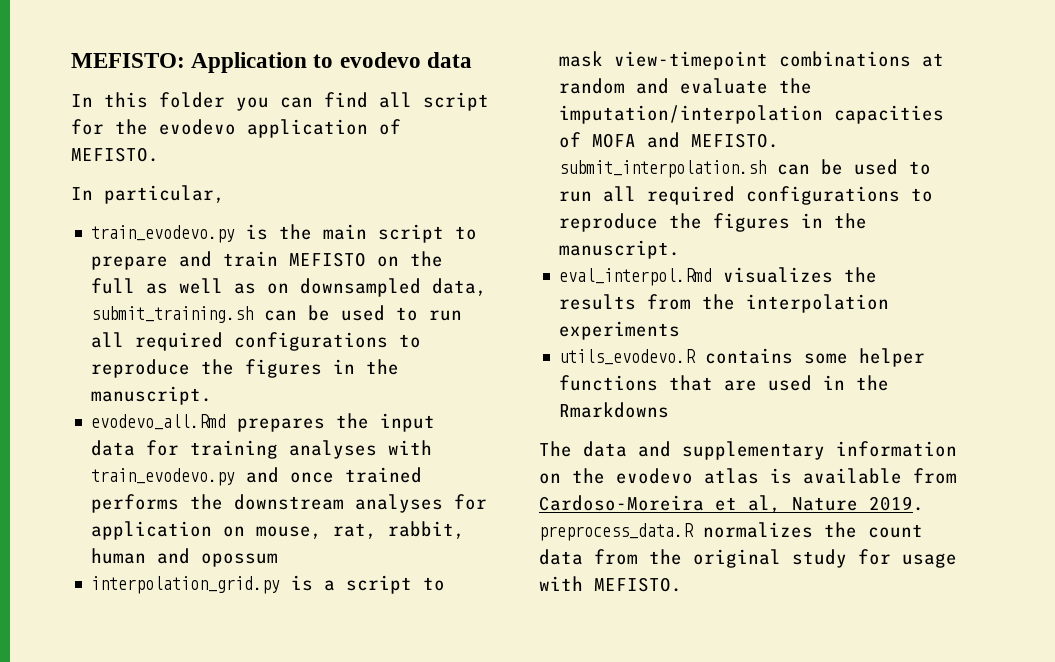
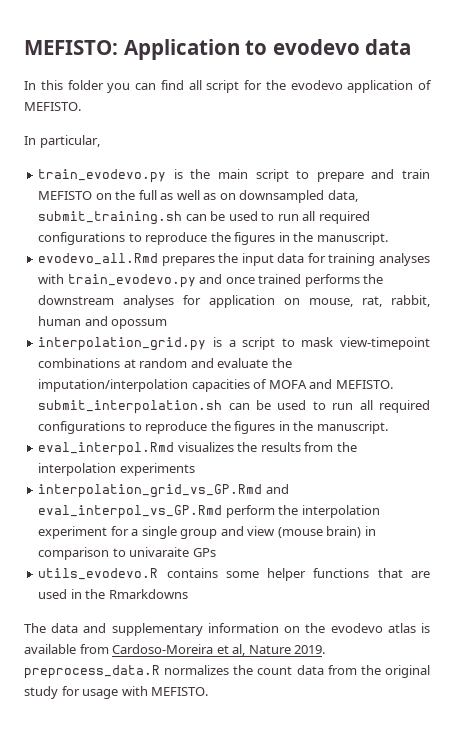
+ interpolation_grid_vs_GP.Rmd and eval_interpol_vs_GP.Rmd perform the interpolation experiment for a single group and view (mouse brain) in comparison to univaraite GPs

